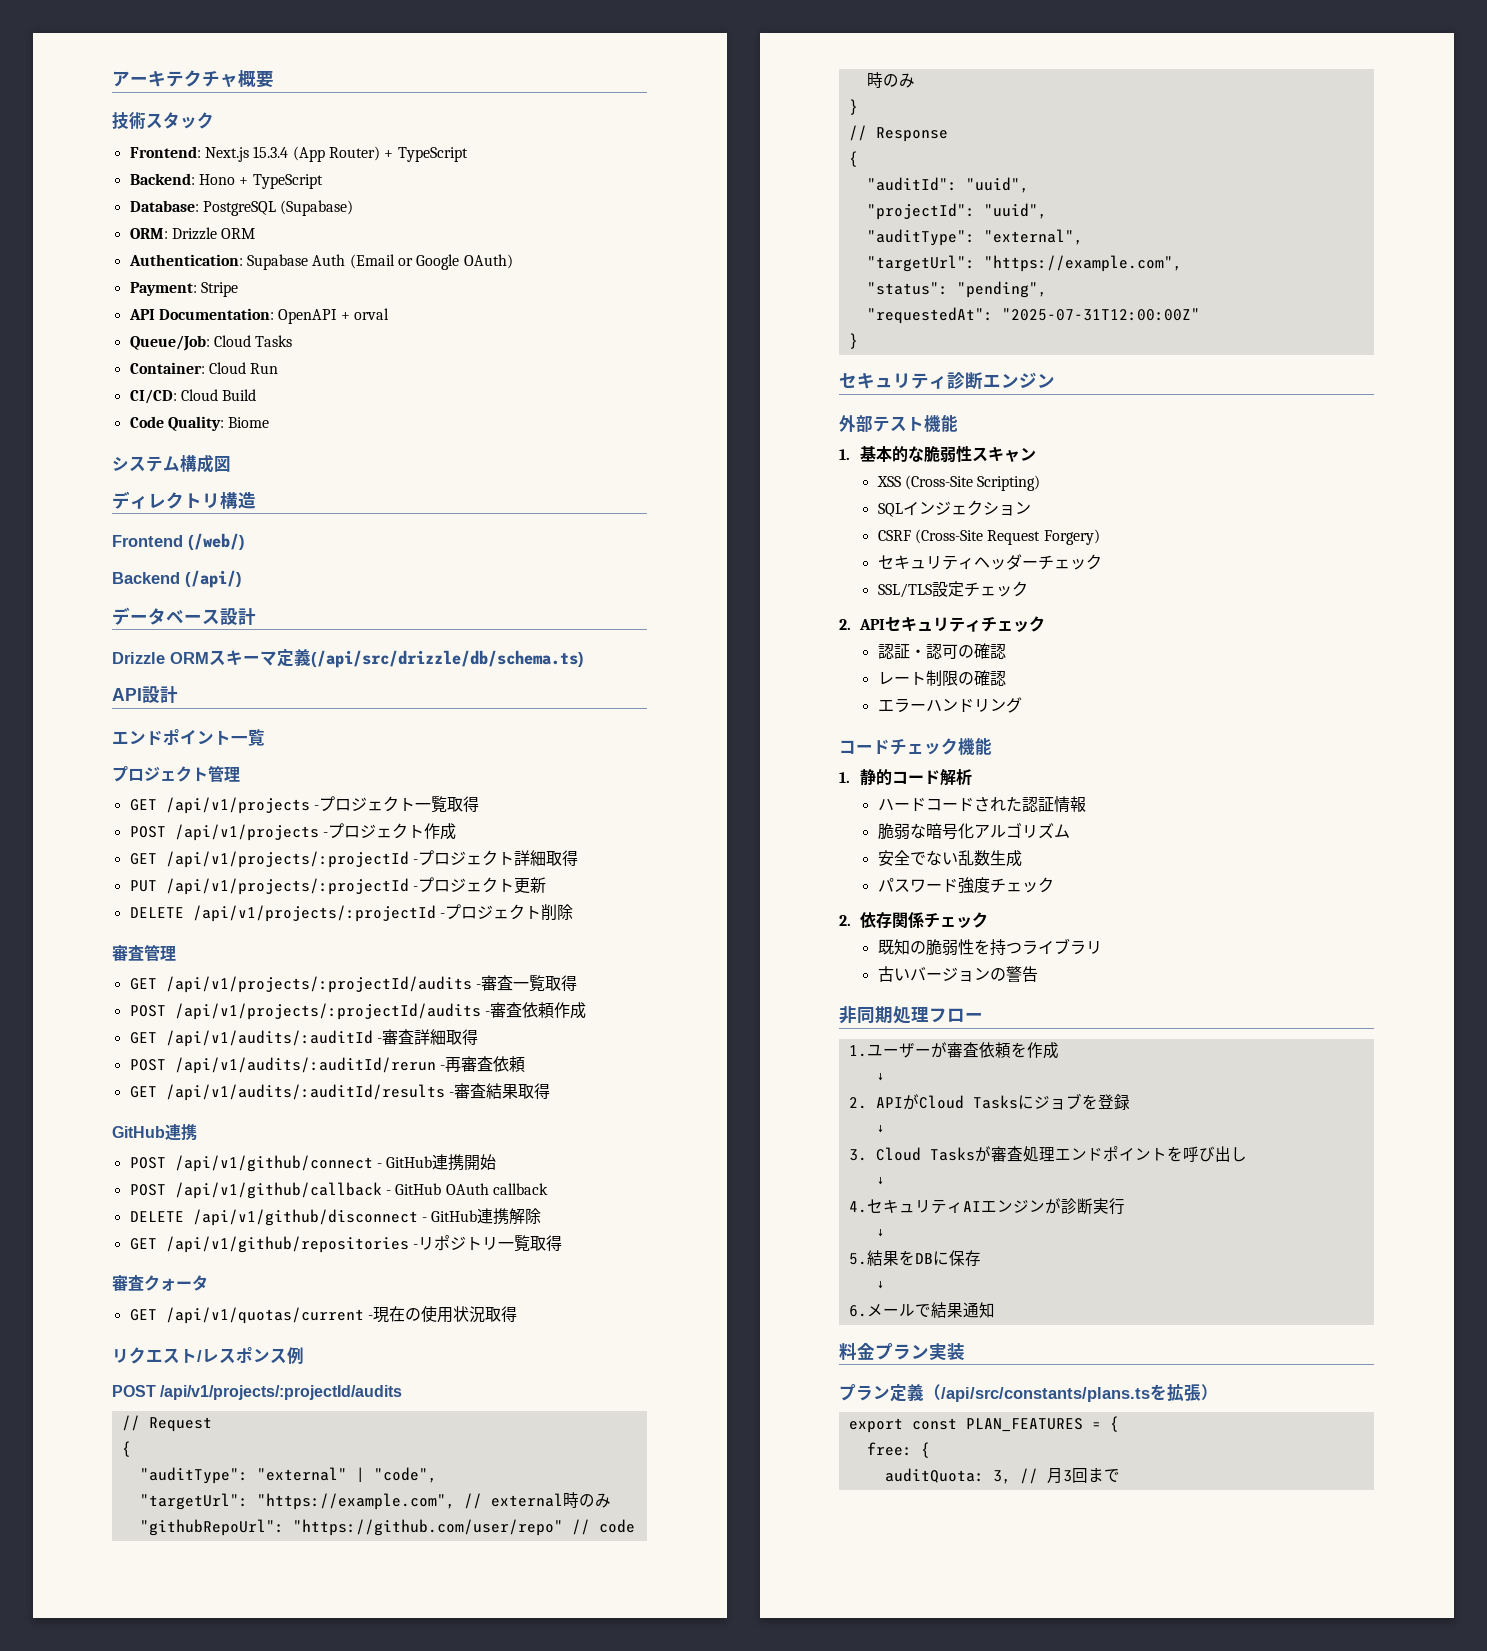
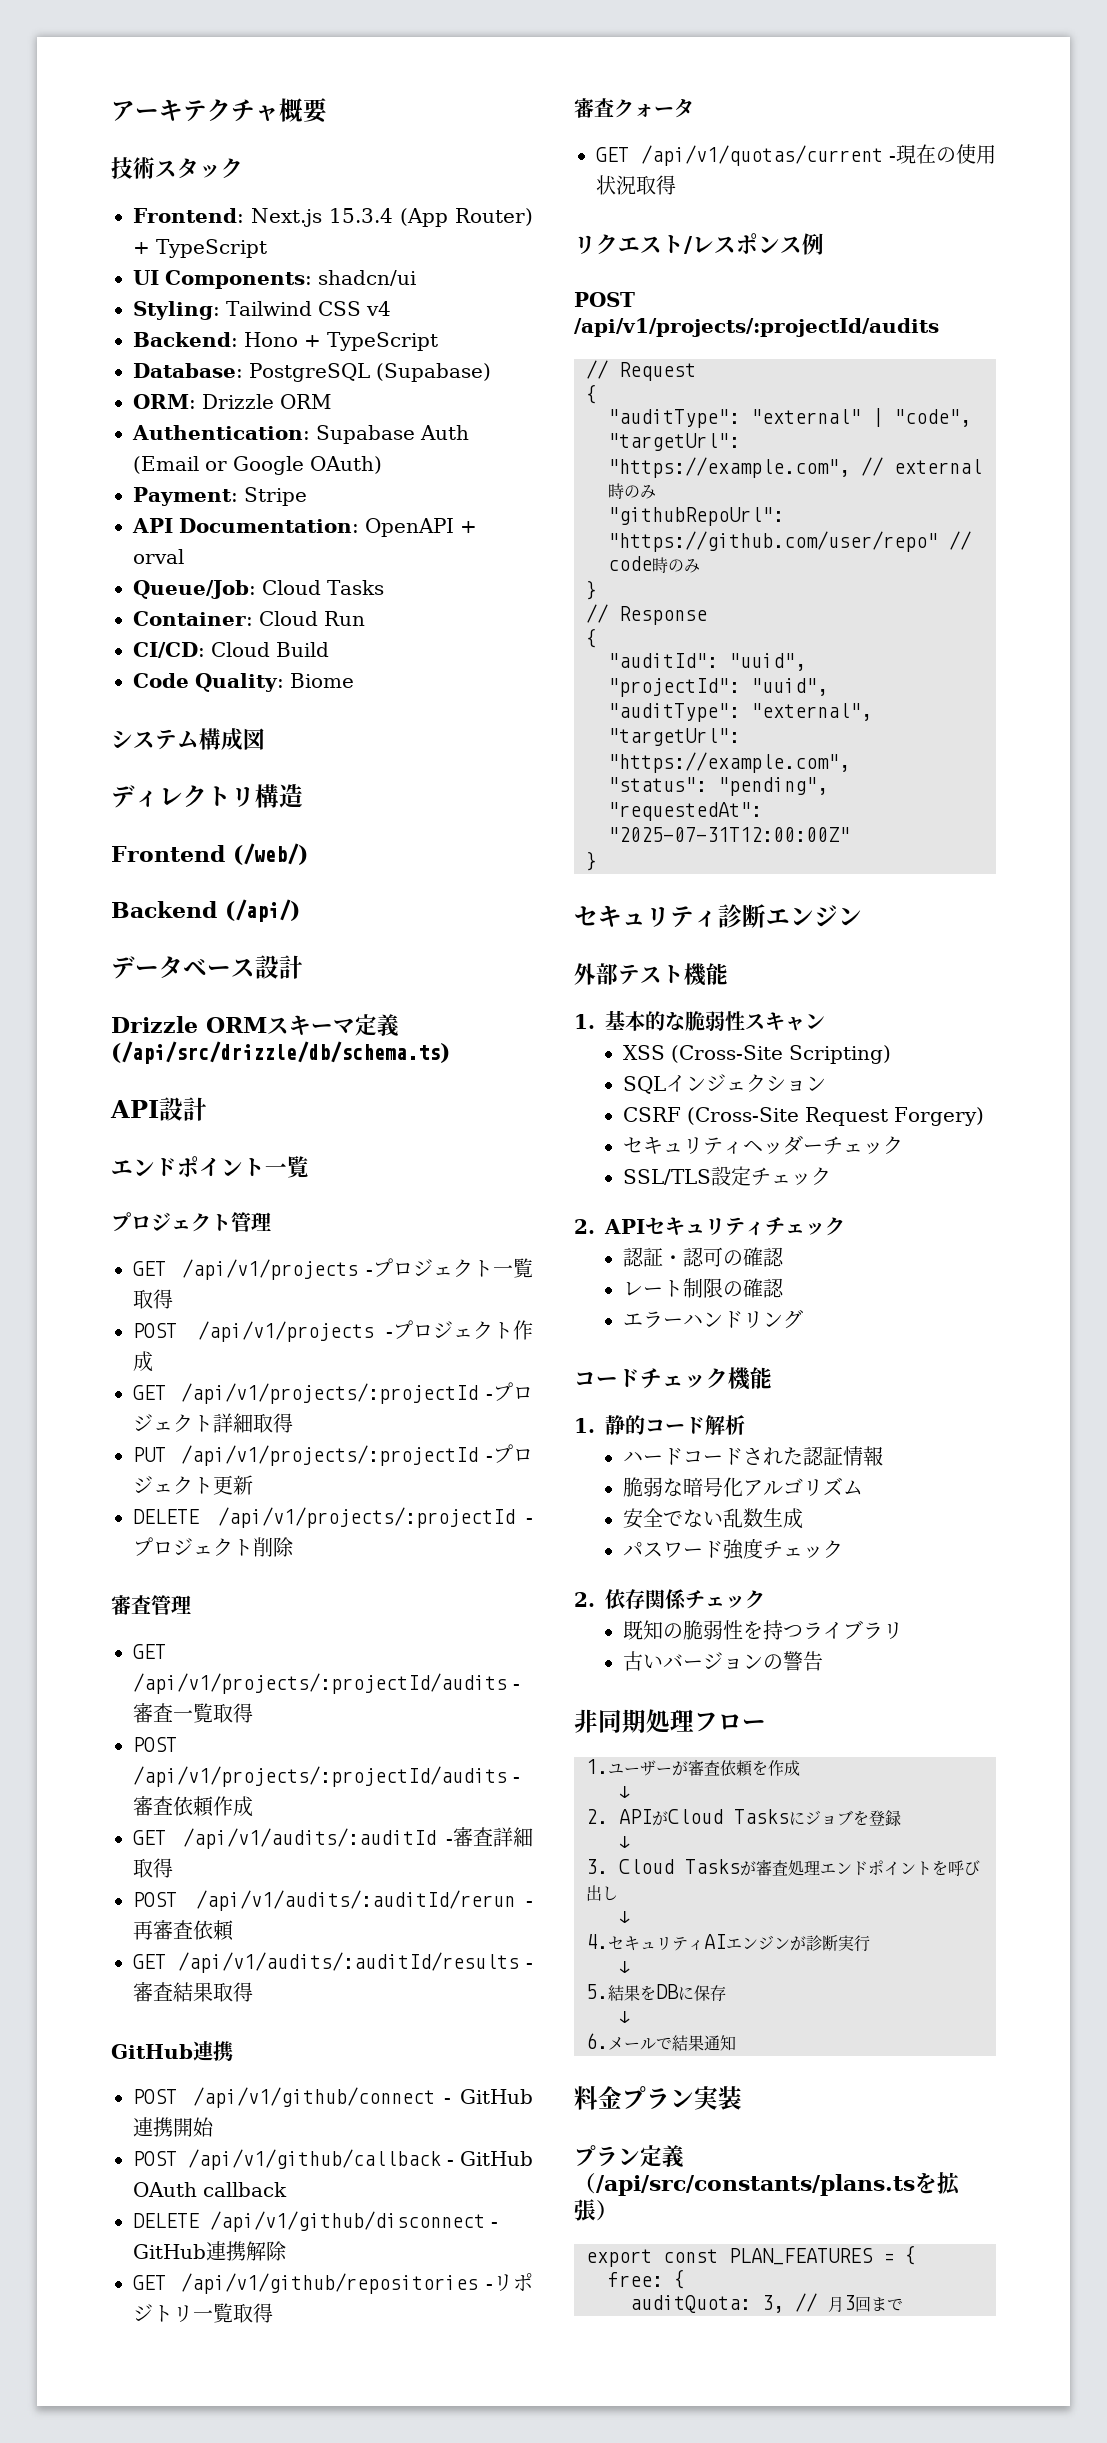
+ UI Components: shadcn/ui
+ Styling: Tailwind CSS v4

